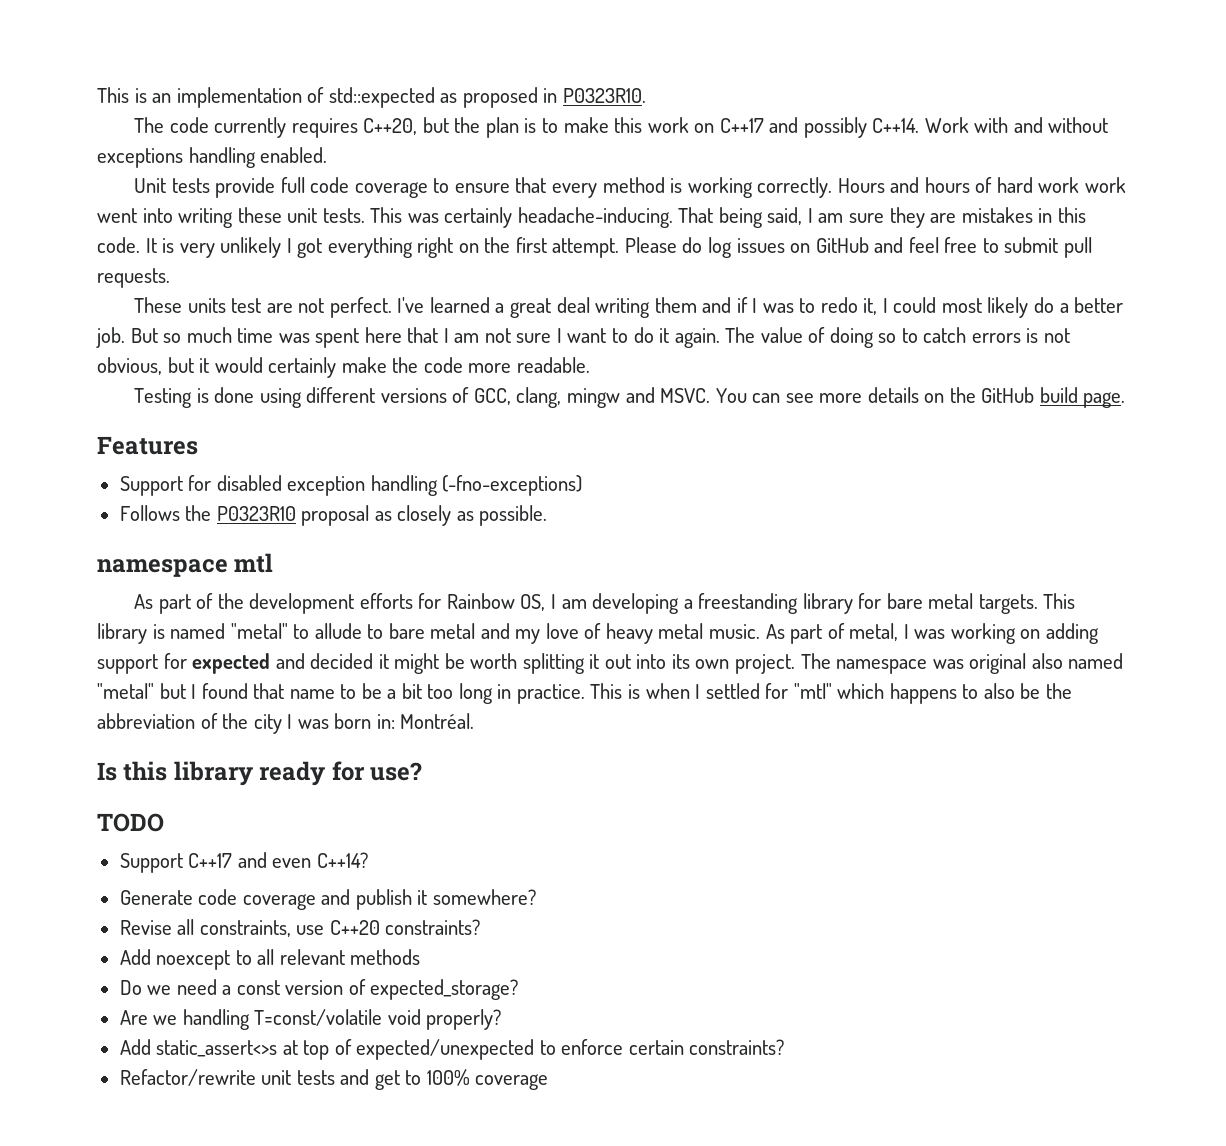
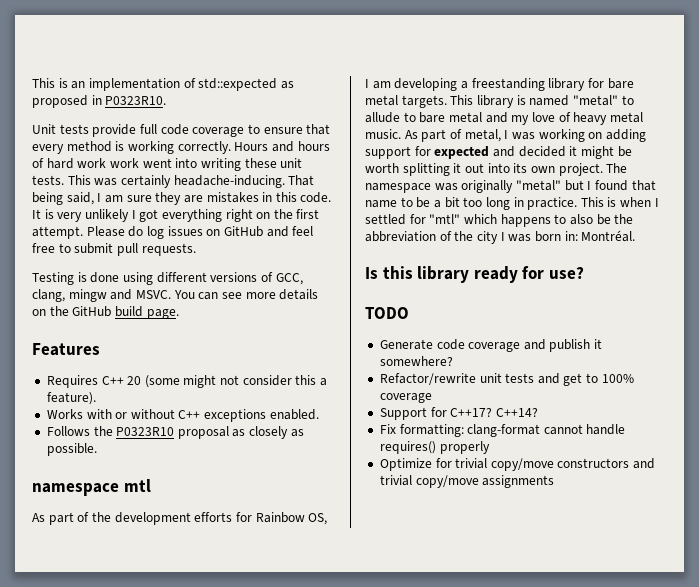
- The code currently requires C++20, but the plan is to make this work on C++17 and possibly C++14. Work with and without exceptions handling enabled.
- These units test are not perfect. I've learned a great deal writing them and if I was to redo it, I could most likely do a better job. But so much time was spent here that I am not sure I want to do it again. The value of doing so to catch errors is not obvious, but it would certainly make the code more readable.
- Support for disabled exception handling (-fno-exceptions)
+ Requires C++ 20 (some might not consider this a feature).
+ Works with or without C++ exceptions enabled.
- The namespace was original also named "metal" but I found that name to be a bit too long in practice.
+ The namespace was originally "metal" but I found that name to be a bit too long in practice.
- Support C++17 and even C++14?
- Revise all constraints, use C++20 constraints?
- Add noexcept to all relevant methods
- Do we need a const version of expected_storage?
- Are we handling T=const/volatile void properly?
- Add static_assert<>s at top of expected/unexpected to enforce certain constraints?
+ Support for C++17? C++14?
+ Fix formatting: clang-format cannot handle requires() properly
+ Optimize for trivial copy/move constructors and trivial copy/move assignments

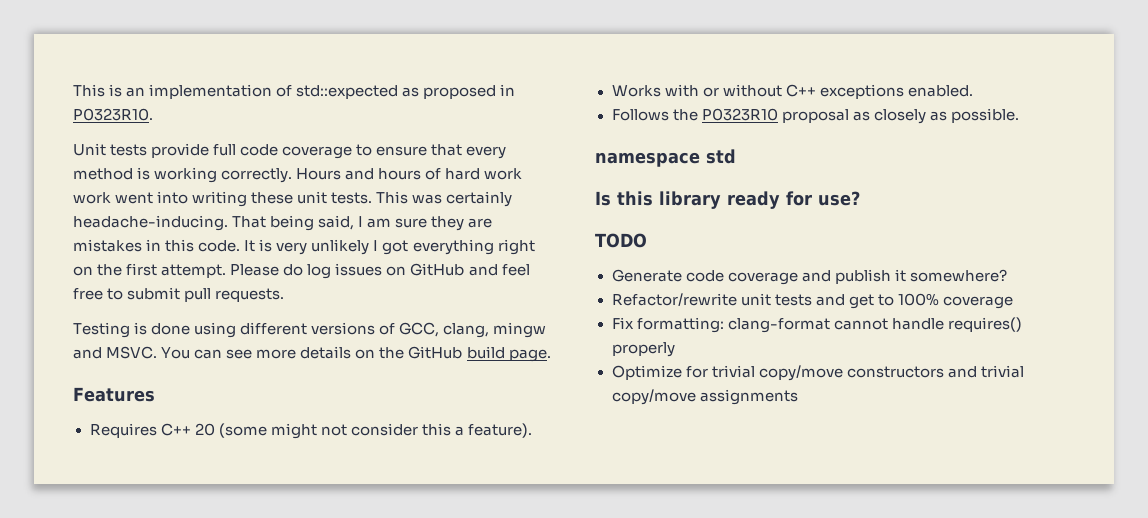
- namespace mtl
- As part of the development efforts for Rainbow OS, I am developing a freestanding library for bare metal targets. This library is named "metal" to allude to bare metal and my love of heavy metal music. As part of metal, I was working on adding support for expected and decided it might be worth splitting it out into its own project. The namespace was originally "metal" but I found that name to be a bit too long in practice. This is when I settled for "mtl" which happens to also be the abbreviation of the city I was born in: Montréal.
+ namespace std
- Support for C++17? C++14?

